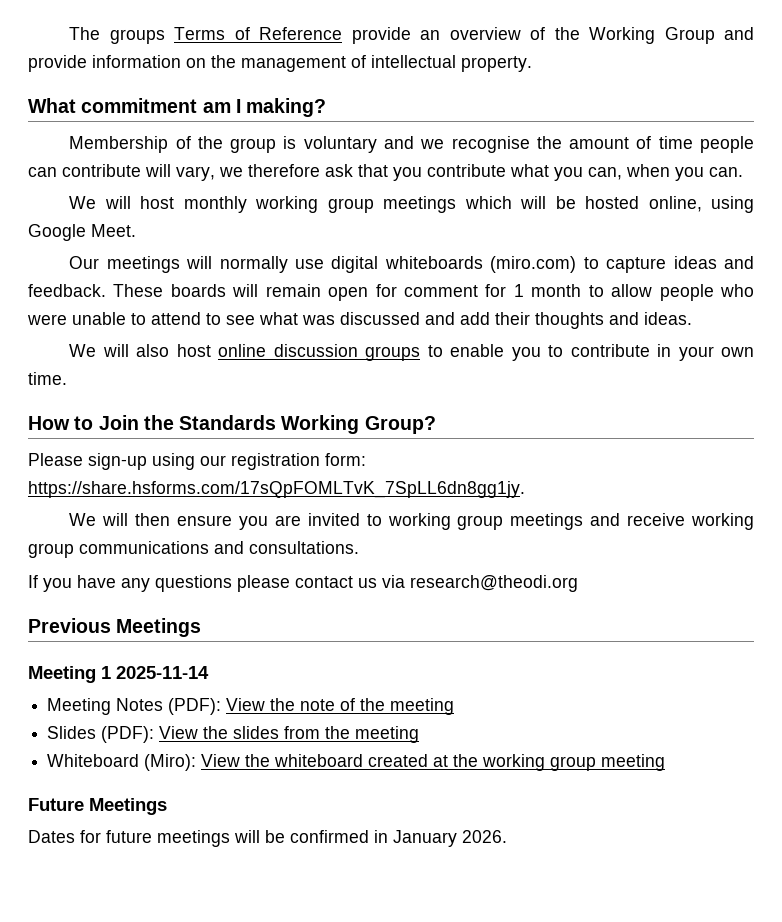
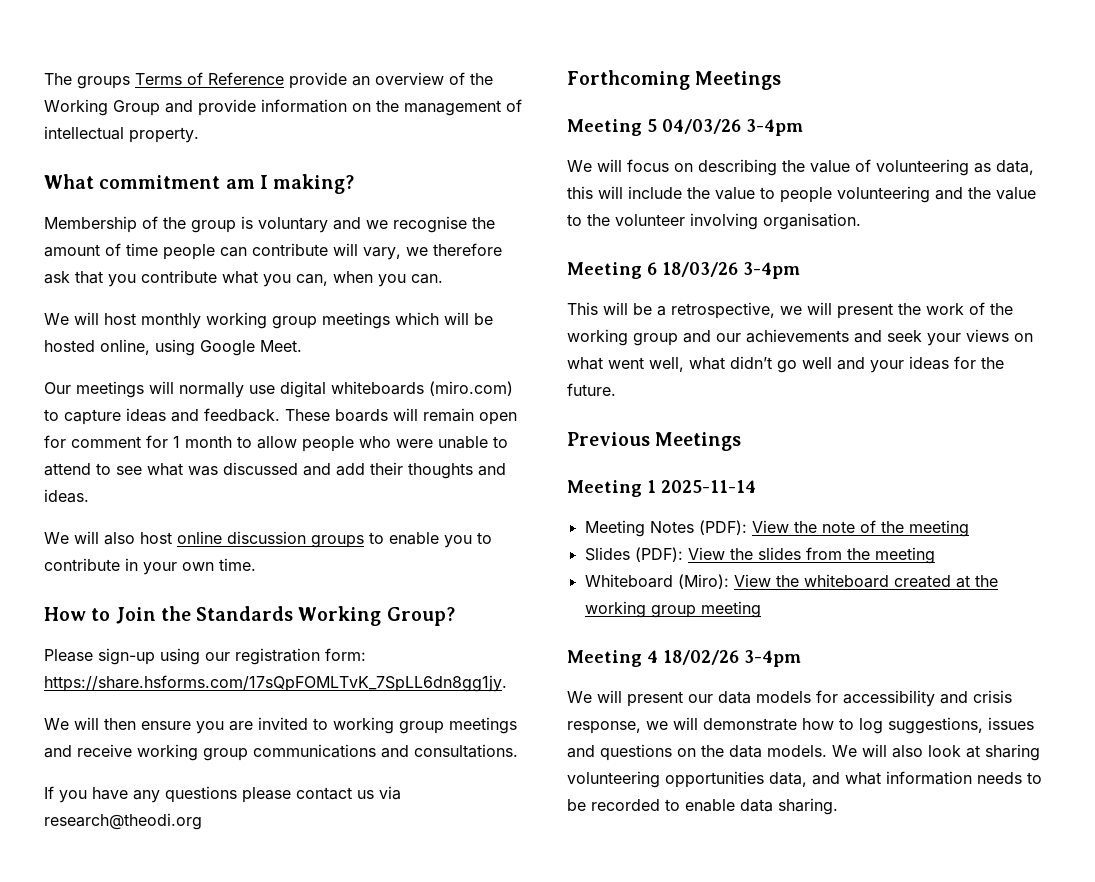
+ Forthcoming Meetings
+ Meeting 5 04/03/26 3-4pm
+ We will focus on describing the value of volunteering as data, this will include the value to people volunteering and the value to the volunteer involving organisation.
+ Meeting 6 18/03/26 3-4pm
+ This will be a retrospective, we will present the work of the working group and our achievements and seek your views on what went well, what didn’t go well and your ideas for the future.
- Future Meetings
- Dates for future meetings will be confirmed in January 2026.
+ Meeting 4 18/02/26 3-4pm
+ We will present our data models for accessibility and crisis response, we will demonstrate how to log suggestions, issues and questions on the data models. We will also look at sharing volunteering opportunities data, and what information needs to be recorded to enable data sharing.

